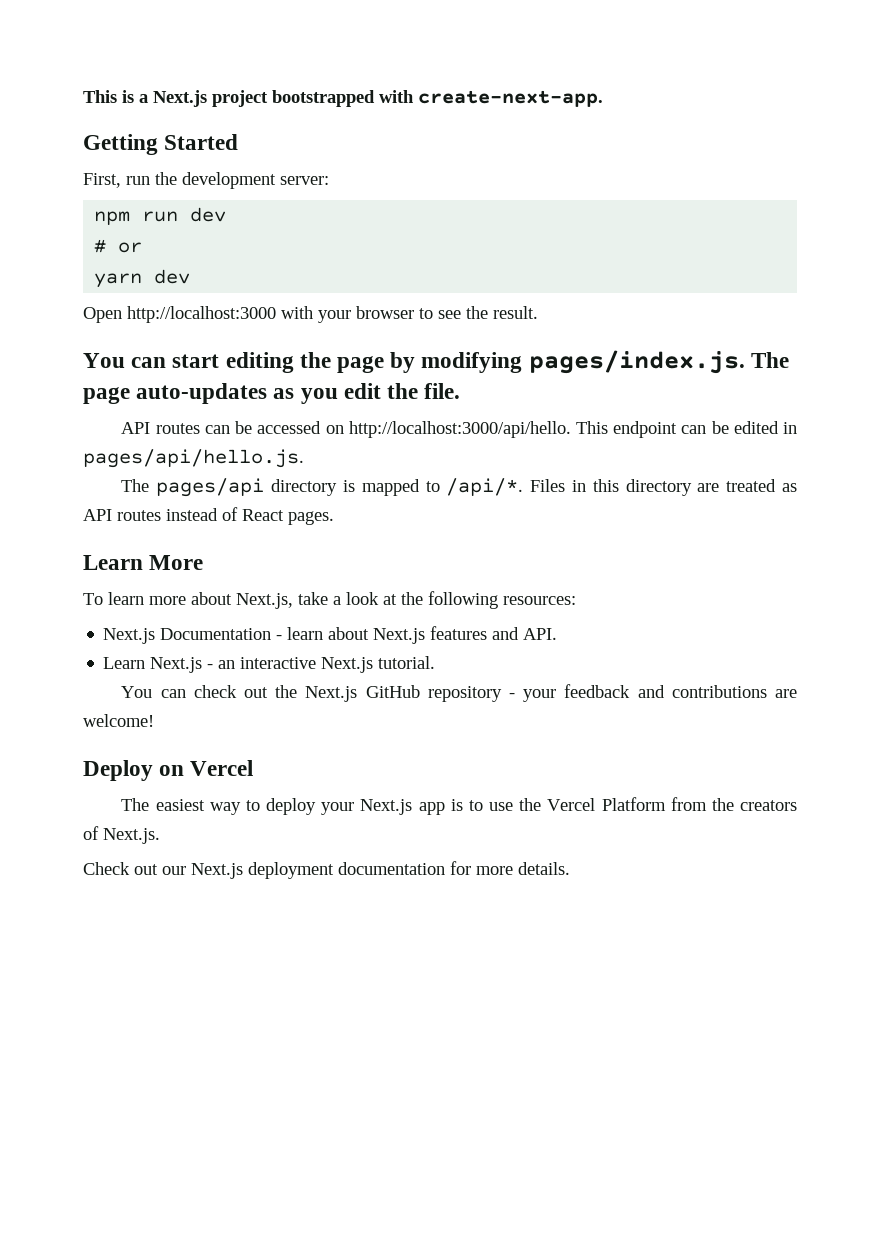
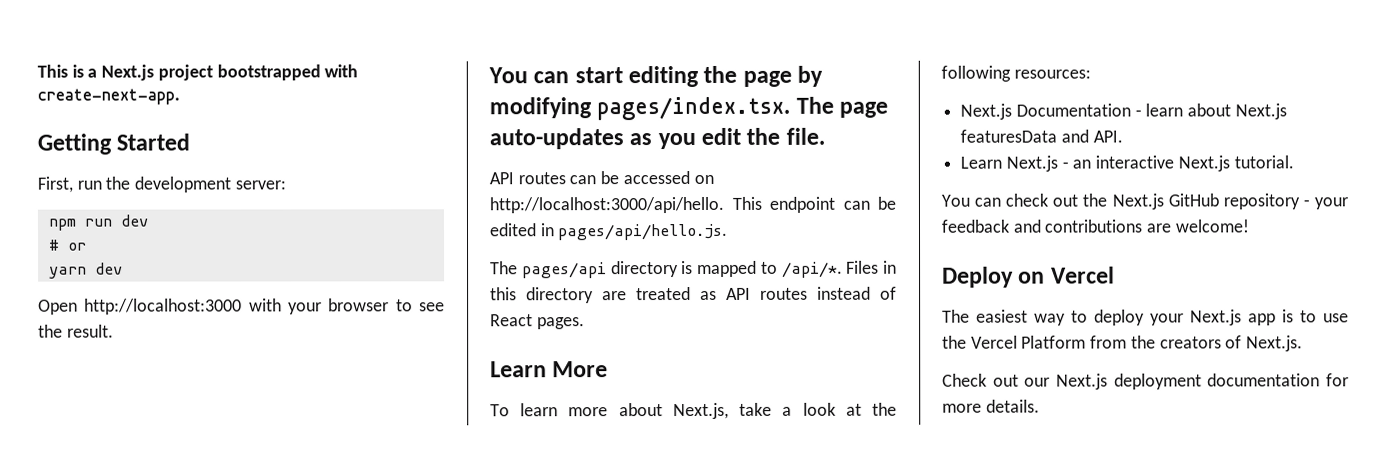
- You can start editing the page by modifying pages/index.js. The page auto-updates as you edit the file.
+ You can start editing the page by modifying pages/index.tsx. The page auto-updates as you edit the file.
- Next.js Documentation - learn about Next.js features and API.
+ Next.js Documentation - learn about Next.js featuresData and API.

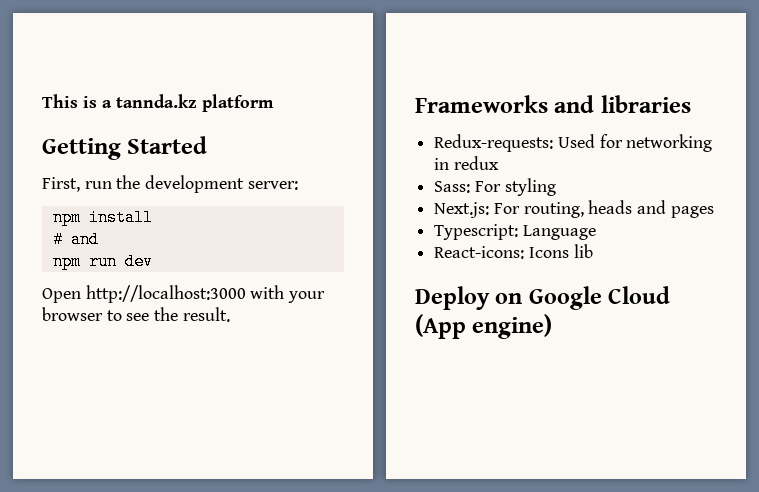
- This is a Next.js project bootstrapped with create-next-app.
+ This is a tannda.kz platform
- npm run dev
+ npm install
- # or
- yarn dev
+ # and
+ npm run dev
- You can start editing the page by modifying pages/index.tsx. The page auto-updates as you edit the file.
- API routes can be accessed on http://localhost:3000/api/hello. This endpoint can be edited in pages/api/hello.js.
- The pages/api directory is mapped to /api/*. Files in this directory are treated as API routes instead of React pages.
- Learn More
- To learn more about Next.js, take a look at the following resources:
- Next.js Documentation - learn about Next.js featuresData and API.
- Learn Next.js - an interactive Next.js tutorial.
- You can check out the Next.js GitHub repository - your feedback and contributions are welcome!
- Deploy on Vercel
- The easiest way to deploy your Next.js app is to use the Vercel Platform from the creators of Next.js.
- Check out our Next.js deployment documentation for more details.
+ Frameworks and libraries
+ Redux-requests: Used for networking in redux
+ Sass: For styling
+ Next.js: For routing, heads and pages
+ Typescript: Language
+ React-icons: Icons lib
+ Deploy on Google Cloud (App engine)

